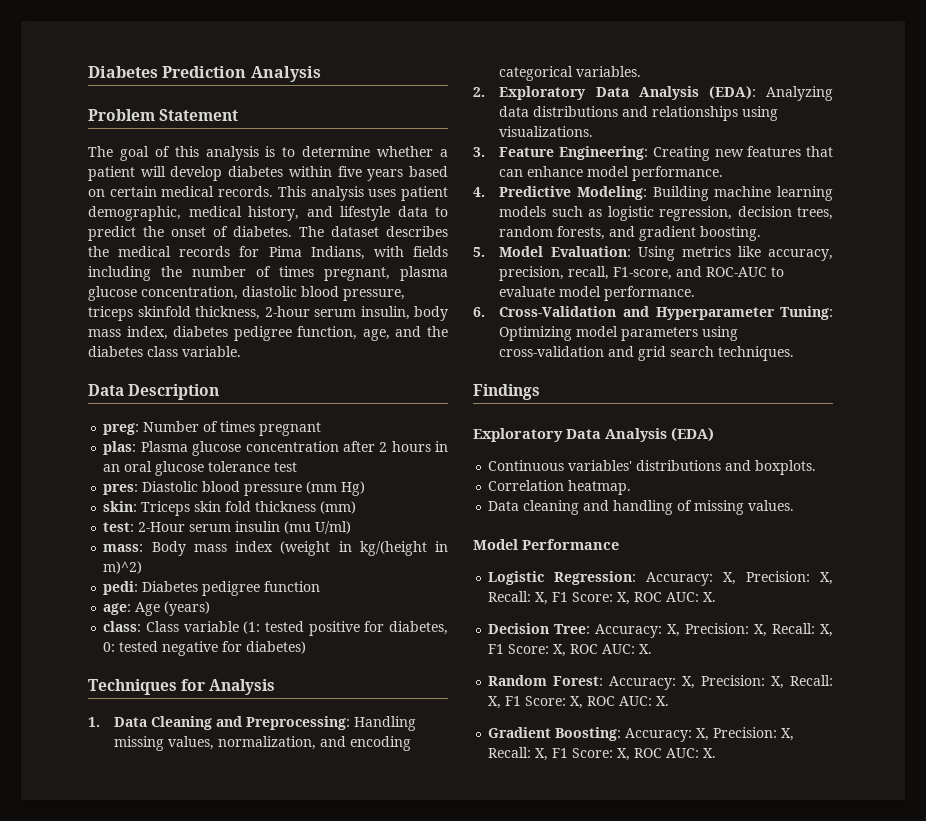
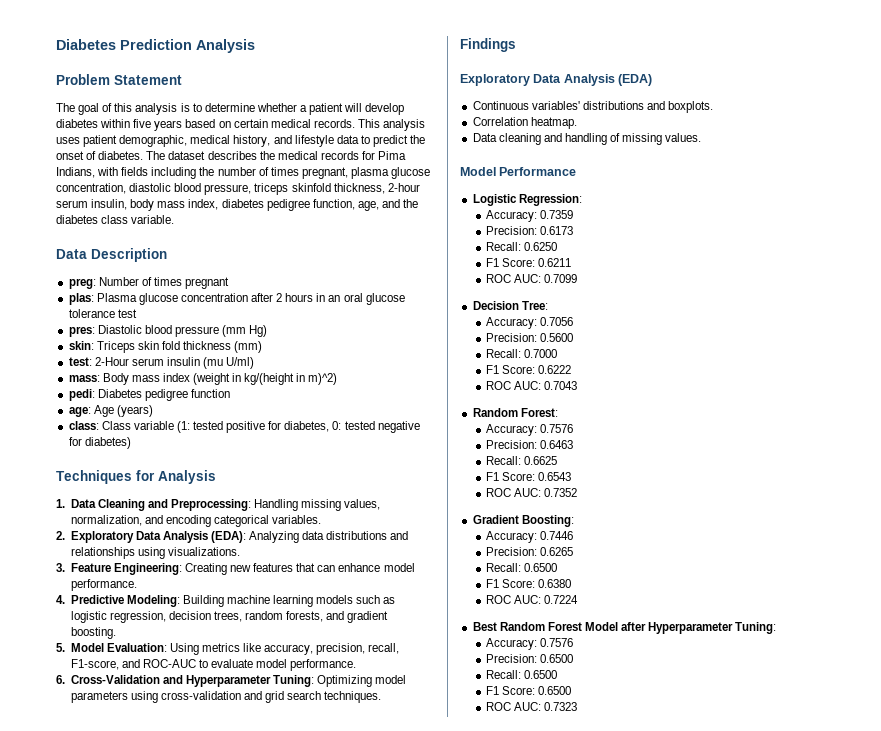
- Logistic Regression: Accuracy: X, Precision: X, Recall: X, F1 Score: X, ROC AUC: X.
+ Logistic Regression:
+ Accuracy: 0.7359
+ Precision: 0.6173
+ Recall: 0.6250
+ F1 Score: 0.6211
+ ROC AUC: 0.7099
- Decision Tree: Accuracy: X, Precision: X, Recall: X, F1 Score: X, ROC AUC: X.
+ Decision Tree:
+ Accuracy: 0.7056
+ Precision: 0.5600
+ Recall: 0.7000
+ F1 Score: 0.6222
+ ROC AUC: 0.7043
- Random Forest: Accuracy: X, Precision: X, Recall: X, F1 Score: X, ROC AUC: X.
+ Random Forest:
+ Accuracy: 0.7576
+ Precision: 0.6463
+ Recall: 0.6625
+ F1 Score: 0.6543
+ ROC AUC: 0.7352
- Gradient Boosting: Accuracy: X, Precision: X, Recall: X, F1 Score: X, ROC AUC: X.
+ Gradient Boosting:
+ Accuracy: 0.7446
+ Precision: 0.6265
+ Recall: 0.6500
+ F1 Score: 0.6380
+ ROC AUC: 0.7224
+ Best Random Forest Model after Hyperparameter Tuning:
+ Accuracy: 0.7576
+ Precision: 0.6500
+ Recall: 0.6500
+ F1 Score: 0.6500
+ ROC AUC: 0.7323

